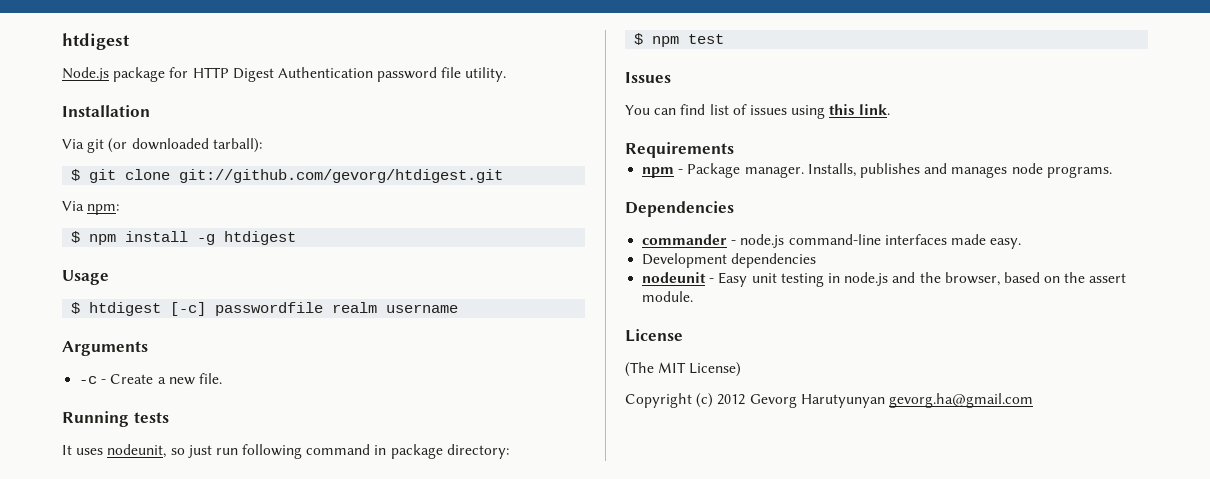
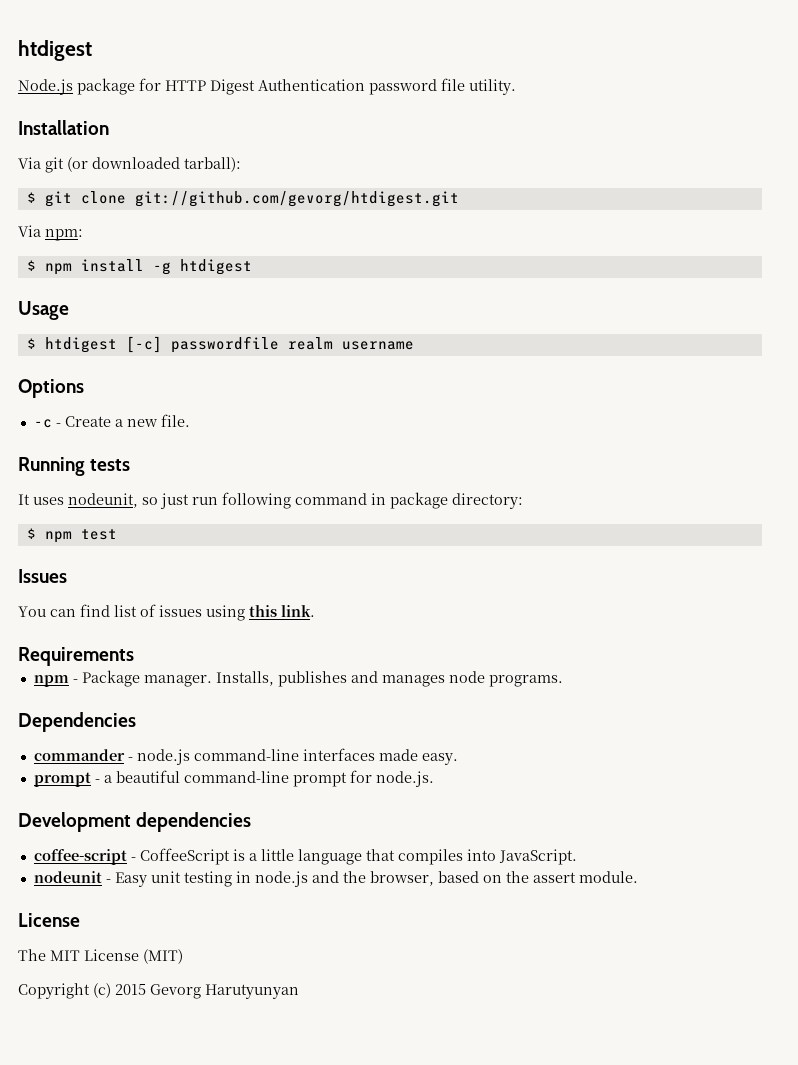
- Arguments
+ Options
+ prompt - a beautiful command-line prompt for node.js.
  Development dependencies
+ coffee-script - CoffeeScript is a little language that compiles into JavaScript.
- (The MIT License)
+ The MIT License (MIT)
- Copyright (c) 2012 Gevorg Harutyunyan gevorg.ha@gmail.com
+ Copyright (c) 2015 Gevorg Harutyunyan

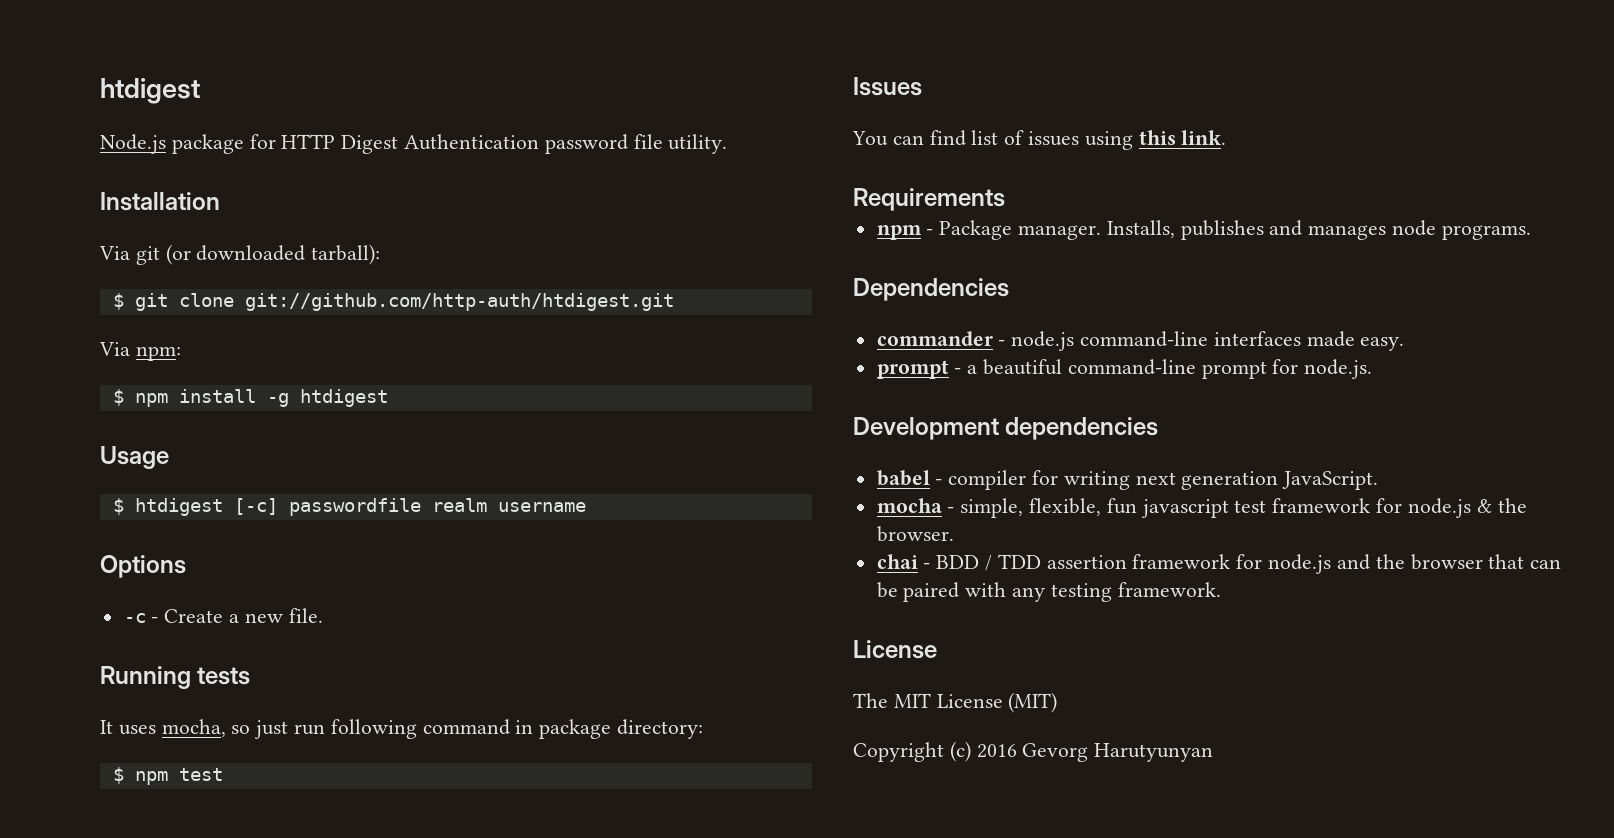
- $ git clone git://github.com/gevorg/htdigest.git
+ $ git clone git://github.com/http-auth/htdigest.git
- It uses nodeunit, so just run following command in package directory:
+ It uses mocha, so just run following command in package directory:
- coffee-script - CoffeeScript is a little language that compiles into JavaScript.
- nodeunit - Easy unit testing in node.js and the browser, based on the assert module.
+ babel - compiler for writing next generation JavaScript.
+ mocha - simple, flexible, fun javascript test framework for node.js & the browser.
+ chai - BDD / TDD assertion framework for node.js and the browser that can be paired with any testing framework.
- Copyright (c) 2015 Gevorg Harutyunyan
+ Copyright (c) 2016 Gevorg Harutyunyan

